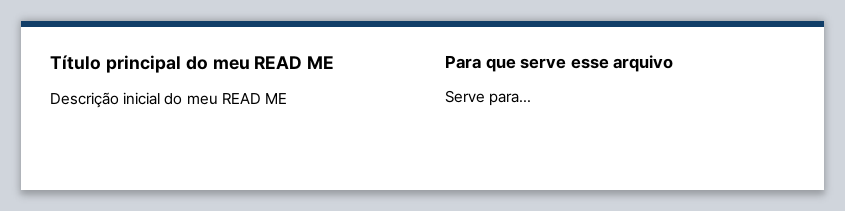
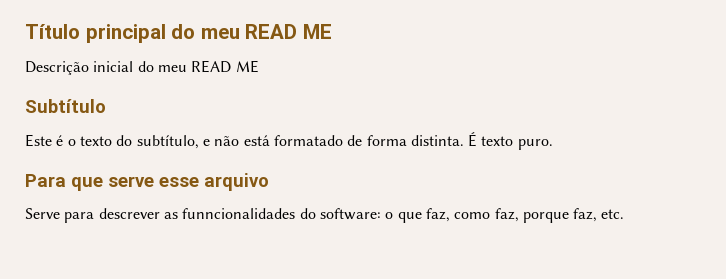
+ Subtítulo
+ Este é o texto do subtítulo, e não está formatado de forma distinta. É texto puro.
- Serve para...
+ Serve para descrever as funncionalidades do software: o que faz, como faz, porque faz, etc.

